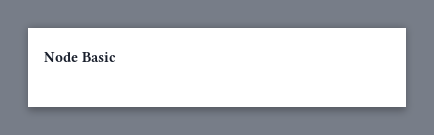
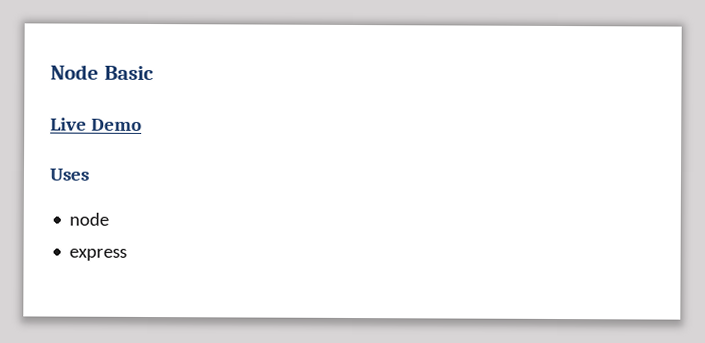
+ Live Demo
+ Uses
+ node
+ express

